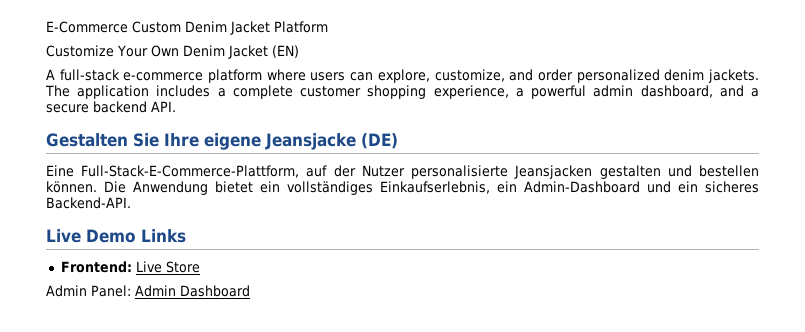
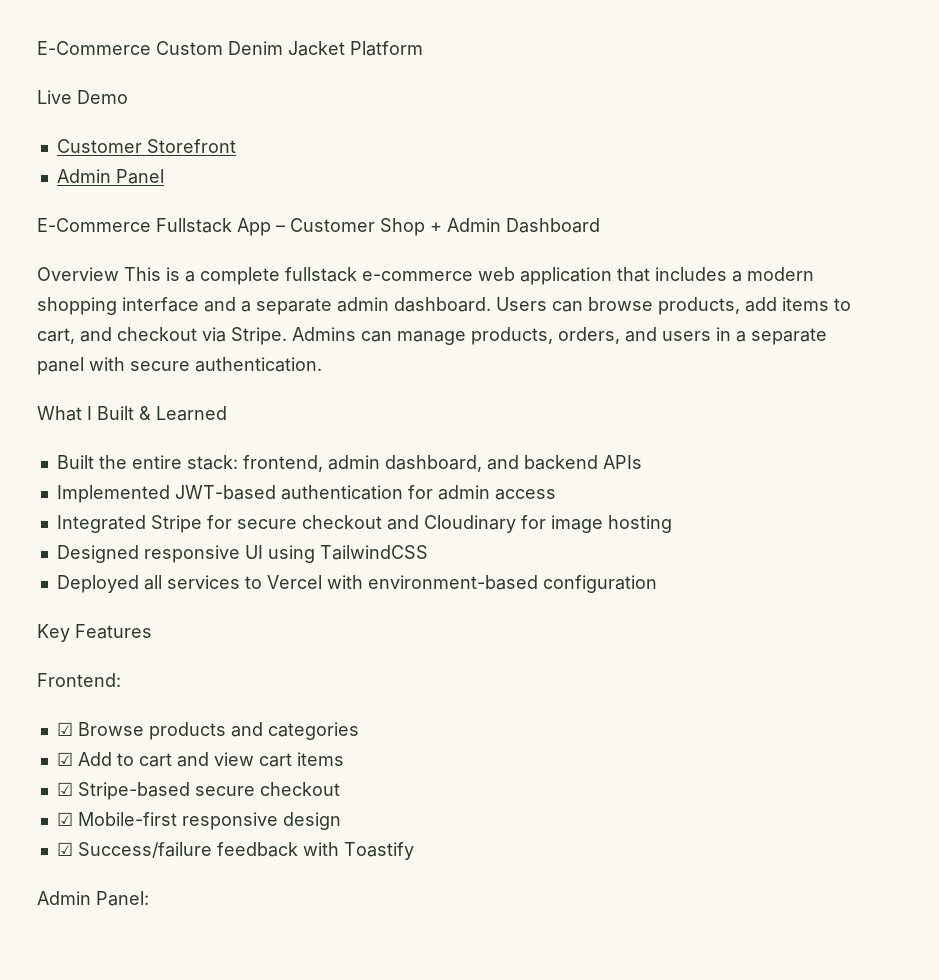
- Customize Your Own Denim Jacket (EN)
- A full-stack e-commerce platform where users can explore, customize, and order personalized denim jackets. The application includes a complete customer shopping experience, a powerful admin dashboard, and a secure backend API.
- Gestalten Sie Ihre eigene Jeansjacke (DE)
- Eine Full-Stack-E-Commerce-Plattform, auf der Nutzer personalisierte Jeansjacken gestalten und bestellen können. Die Anwendung bietet ein vollständiges Einkaufserlebnis, ein Admin-Dashboard und ein sicheres Backend-API.
- Live Demo Links
- Frontend: Live Store
+ Live Demo
+ Customer Storefront
+ Admin Panel
+ E-Commerce Fullstack App – Customer Shop + Admin Dashboard
+ Overview This is a complete fullstack e-commerce web application that includes a modern shopping interface and a separate admin dashboard. Users can browse products, add items to cart, and checkout via Stripe. Admins can manage products, orders, and users in a separate panel with secure authentication.
+ What I Built & Learned
+ Built the entire stack: frontend, admin dashboard, and backend APIs
+ Implemented JWT-based authentication for admin access
+ Integrated Stripe for secure checkout and Cloudinary for image hosting
+ Designed responsive UI using TailwindCSS
+ Deployed all services to Vercel with environment-based configuration
+ Key Features
+ Frontend:
+ ☑ Browse products and categories
+ ☑ Add to cart and view cart items
+ ☑ Stripe-based secure checkout
+ ☑ Mobile-first responsive design
+ ☑ Success/failure feedback with Toastify
- Admin Panel: Admin Dashboard
+ Admin Panel:

